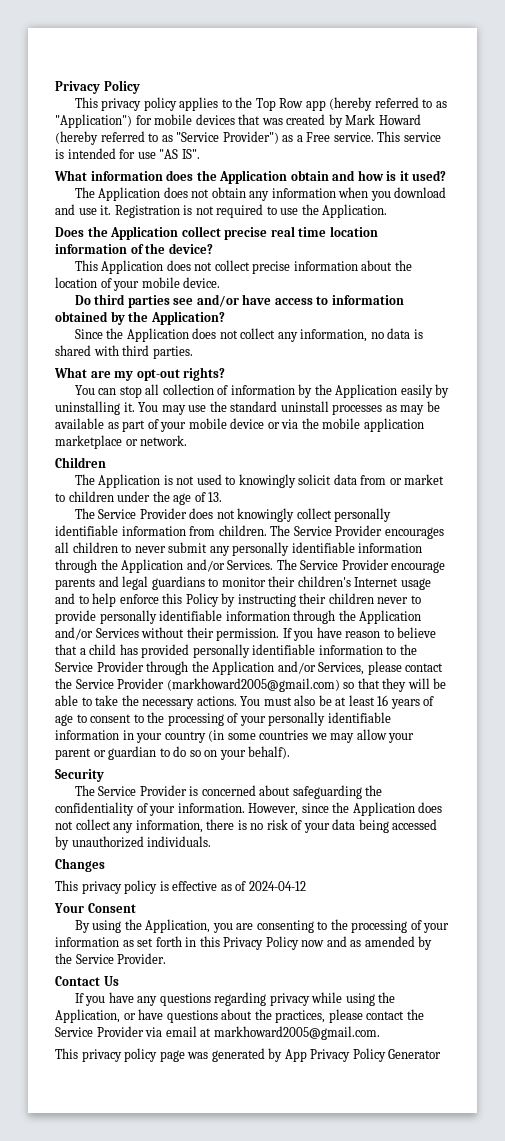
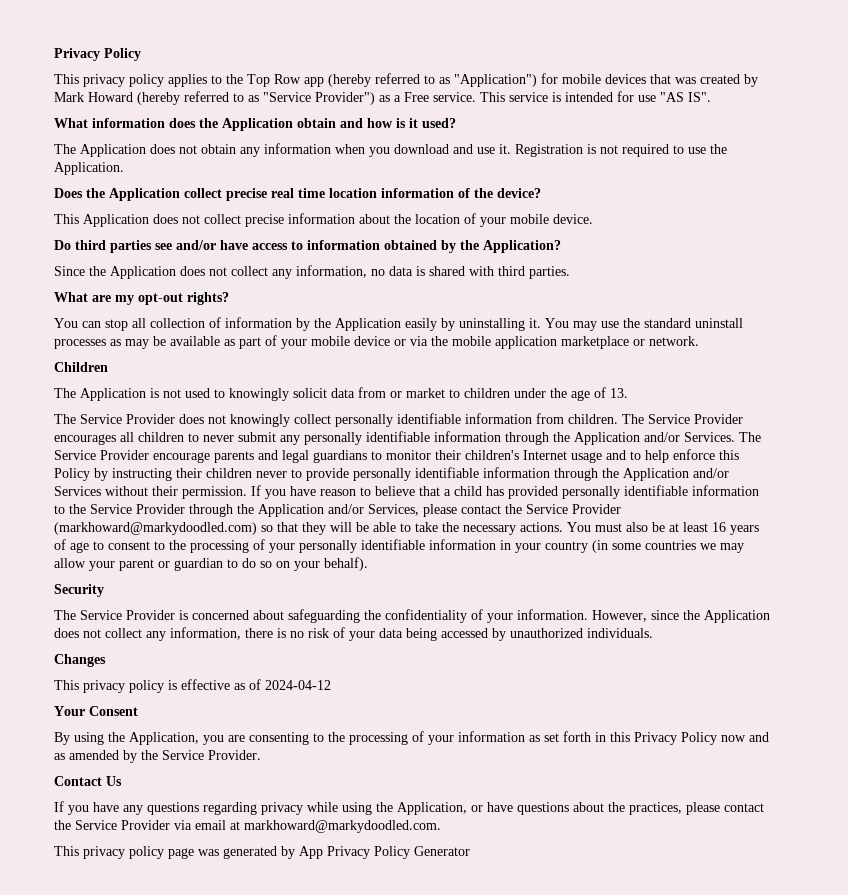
- If you have reason to believe that a child has provided personally identifiable information to the Service Provider through the Application and/or Services, please contact the Service Provider (markhoward2005@gmail.com) so that they will be able to take the necessary actions.
+ If you have reason to believe that a child has provided personally identifiable information to the Service Provider through the Application and/or Services, please contact the Service Provider (markhoward@markydoodled.com) so that they will be able to take the necessary actions.
- If you have any questions regarding privacy while using the Application, or have questions about the practices, please contact the Service Provider via email at markhoward2005@gmail.com.
+ If you have any questions regarding privacy while using the Application, or have questions about the practices, please contact the Service Provider via email at markhoward@markydoodled.com.

